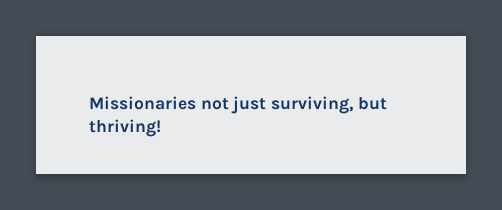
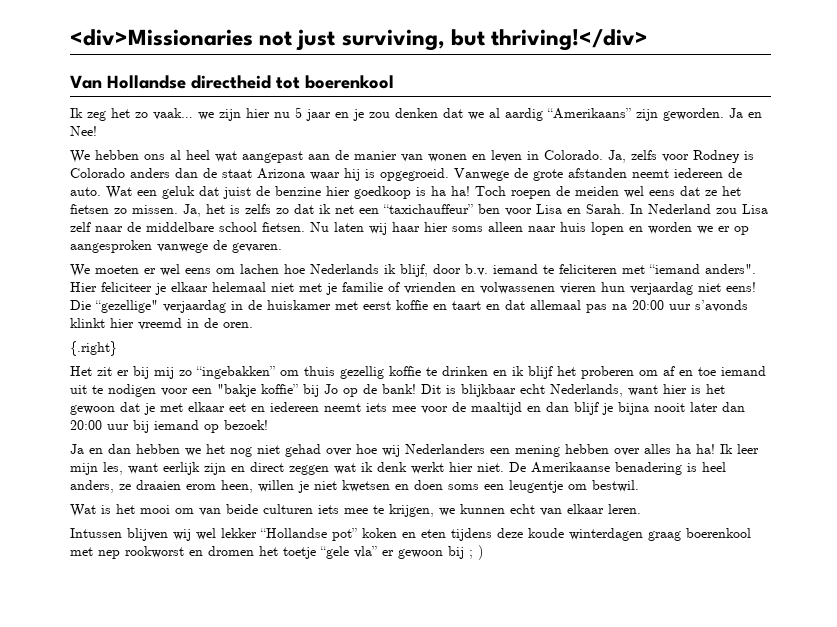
- Missionaries not just surviving, but thriving!
+ <div>Missionaries not just surviving, but thriving!</div>
+ Van Hollandse directheid tot boerenkool
+ Ik zeg het zo vaak… we zijn hier nu 5 jaar en je zou denken dat we al aardig “Amerikaans” zijn geworden. Ja en Nee!
+ We hebben ons al heel wat aangepast aan de manier van wonen en leven in Colorado. Ja, zelfs voor Rodney is Colorado anders dan de staat Arizona waar hij is opgegroeid. Vanwege de grote afstanden neemt iedereen de auto. Wat een geluk dat juist de benzine hier goedkoop is ha ha! Toch roepen de meiden wel eens dat ze het fietsen zo missen. Ja, het is zelfs zo dat ik net een “taxichauffeur” ben voor Lisa en Sarah. In Nederland zou Lisa zelf naar de middelbare school fietsen. Nu laten wij haar hier soms alleen naar huis lopen en worden we er op aangesproken vanwege de gevaren.
+ We moeten er wel eens om lachen hoe Nederlands ik blijf, door b.v. iemand te feliciteren met “iemand anders". Hier feliciteer je elkaar helemaal niet met je familie of vrienden en volwassenen vieren hun verjaardag niet eens! Die “gezellige" verjaardag in de huiskamer met eerst koffie en taart en dat allemaal pas na 20:00 uur s’avonds klinkt hier vreemd in de oren.
+ {.right}
+ Het zit er bij mij zo “ingebakken” om thuis gezellig koffie te drinken en ik blijf het proberen om af en toe iemand uit te nodigen voor een "bakje koffie” bij Jo op de bank! Dit is blijkbaar echt Nederlands, want hier is het gewoon dat je met elkaar eet en iedereen neemt iets mee voor de maaltijd en dan blijf je bijna nooit later dan 20:00 uur bij iemand op bezoek!
+ Ja en dan hebben we het nog niet gehad over hoe wij Nederlanders een mening hebben over alles ha ha! Ik leer mijn les, want eerlijk zijn en direct zeggen wat ik denk werkt hier niet. De Amerikaanse benadering is heel anders, ze draaien erom heen, willen je niet kwetsen en doen soms een leugentje om bestwil.
+ Wat is het mooi om van beide culturen iets mee te krijgen, we kunnen echt van elkaar leren.
+ Intussen blijven wij wel lekker “Hollandse pot” koken en eten tijdens deze koude winterdagen graag boerenkool met nep rookworst en dromen het toetje “gele vla” er gewoon bij ; )

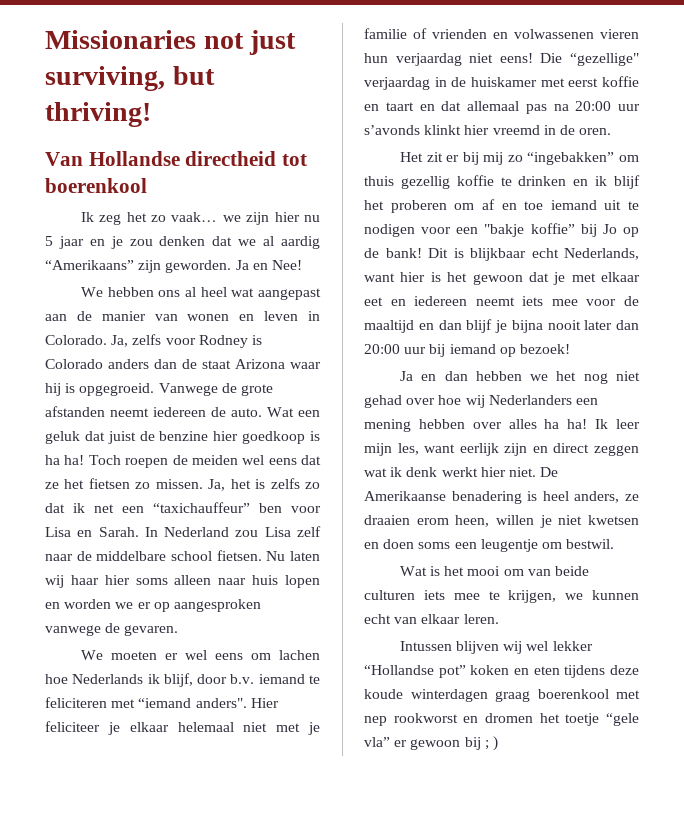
- <div>Missionaries not just surviving, but thriving!</div>
+ Missionaries not just surviving, but thriving!
- {.right}

